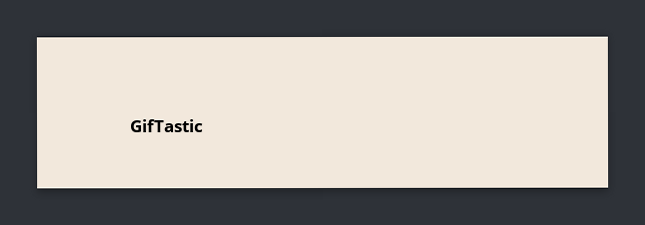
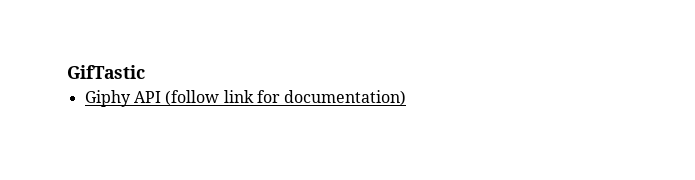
+ Giphy API (follow link for documentation)

